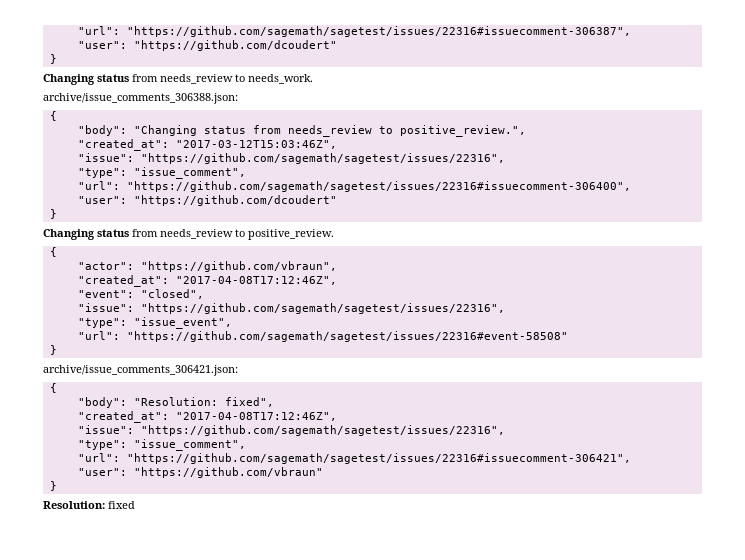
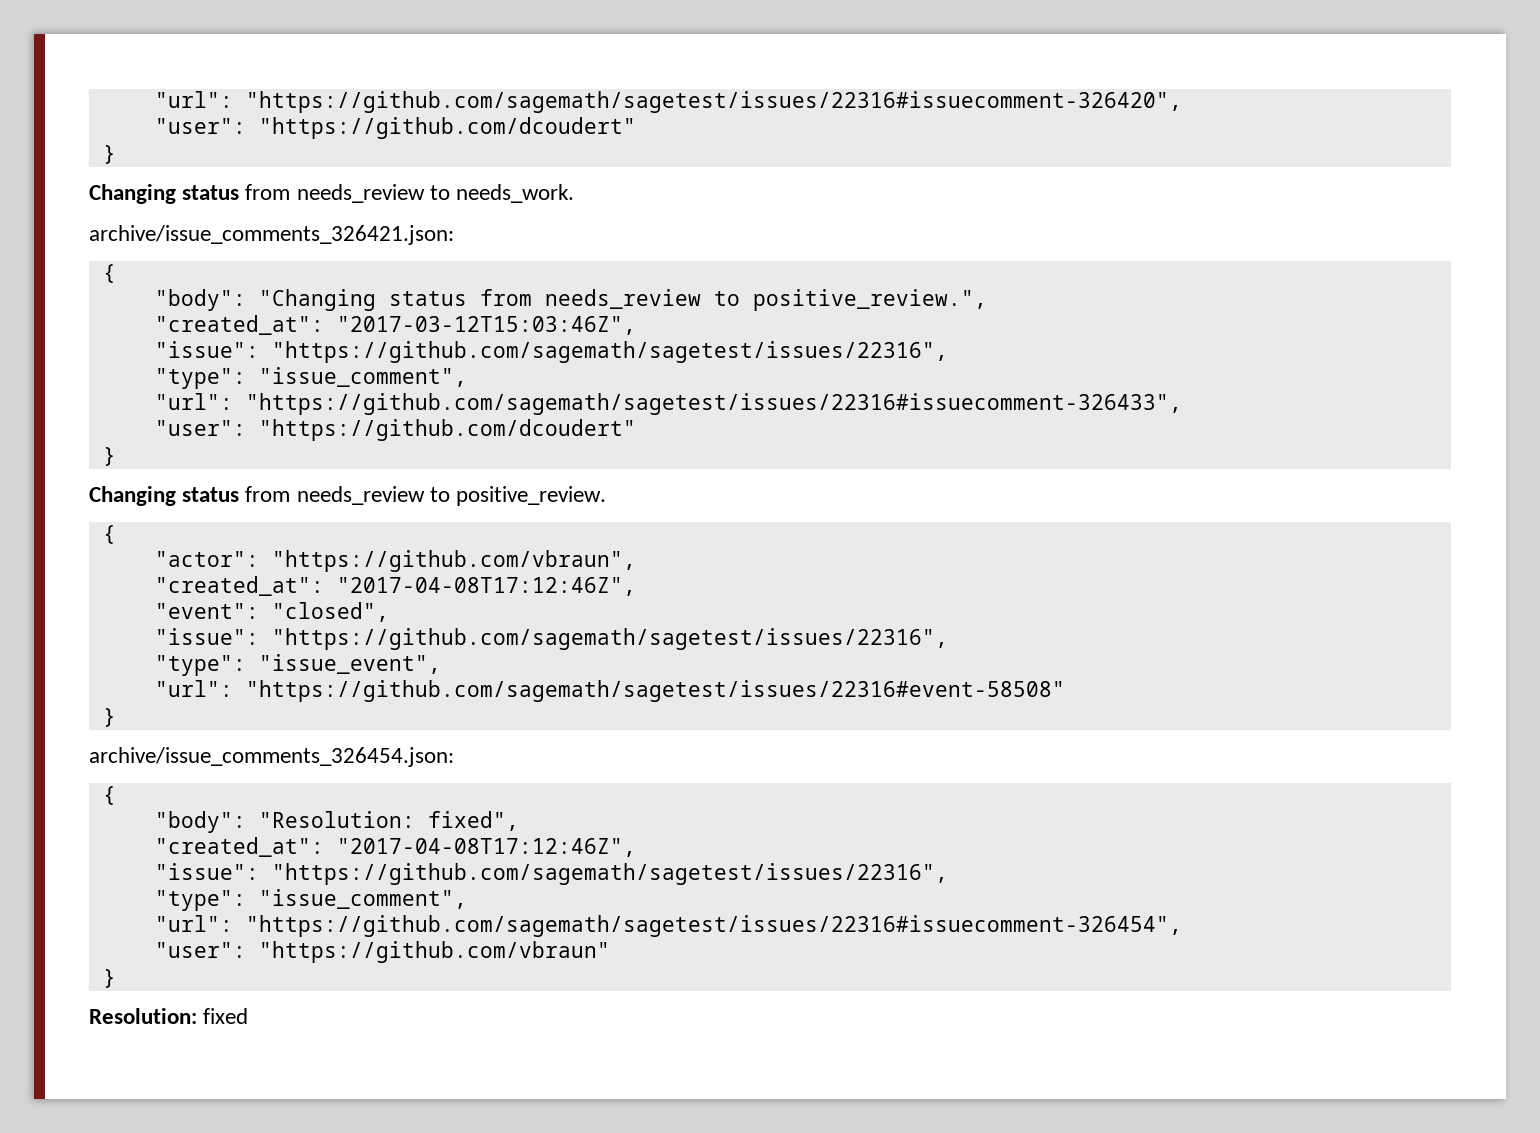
- "url": "https://github.com/sagemath/sagetest/issues/22316#issuecomment-306387",
+ "url": "https://github.com/sagemath/sagetest/issues/22316#issuecomment-326420",
- archive/issue_comments_306388.json:
+ archive/issue_comments_326421.json:
- "url": "https://github.com/sagemath/sagetest/issues/22316#issuecomment-306400",
+ "url": "https://github.com/sagemath/sagetest/issues/22316#issuecomment-326433",
- archive/issue_comments_306421.json:
+ archive/issue_comments_326454.json:
- "url": "https://github.com/sagemath/sagetest/issues/22316#issuecomment-306421",
+ "url": "https://github.com/sagemath/sagetest/issues/22316#issuecomment-326454",

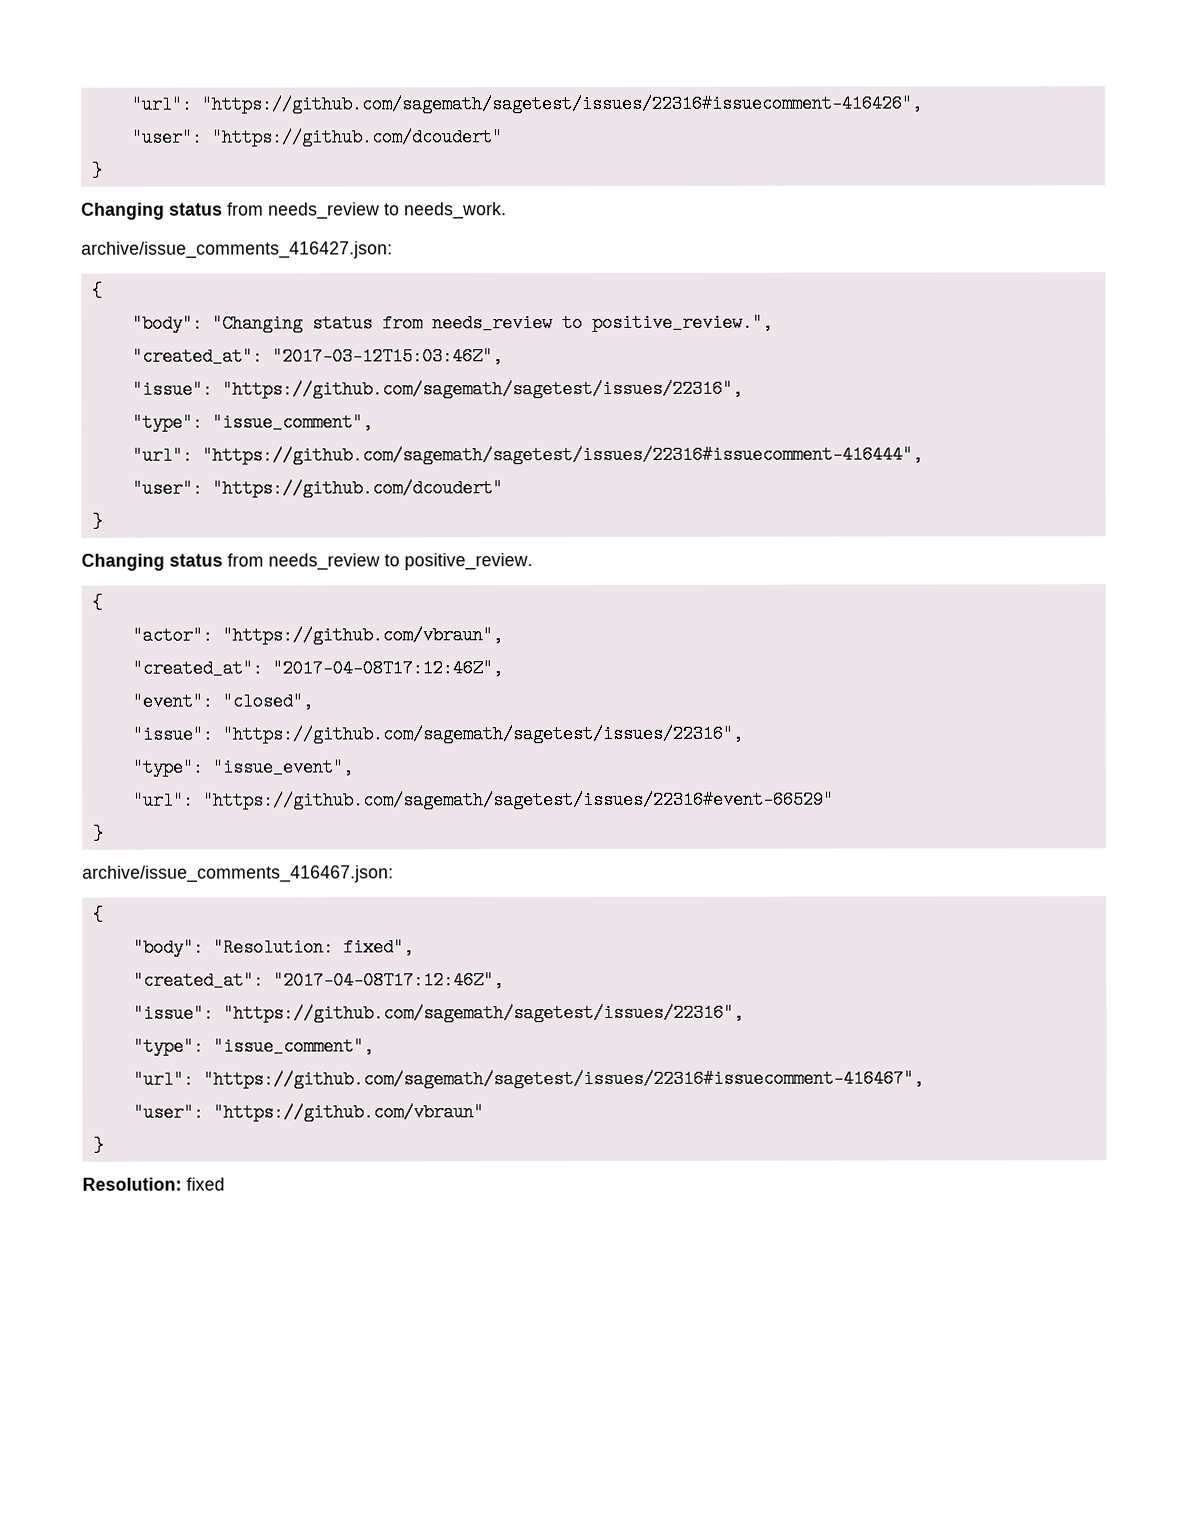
- "url": "https://github.com/sagemath/sagetest/issues/22316#issuecomment-326420",
+ "url": "https://github.com/sagemath/sagetest/issues/22316#issuecomment-416426",
- archive/issue_comments_326421.json:
+ archive/issue_comments_416427.json:
- "url": "https://github.com/sagemath/sagetest/issues/22316#issuecomment-326433",
+ "url": "https://github.com/sagemath/sagetest/issues/22316#issuecomment-416444",
- "url": "https://github.com/sagemath/sagetest/issues/22316#event-58508"
+ "url": "https://github.com/sagemath/sagetest/issues/22316#event-66529"
  }
- archive/issue_comments_326454.json:
+ archive/issue_comments_416467.json:
- "url": "https://github.com/sagemath/sagetest/issues/22316#issuecomment-326454",
+ "url": "https://github.com/sagemath/sagetest/issues/22316#issuecomment-416467",

